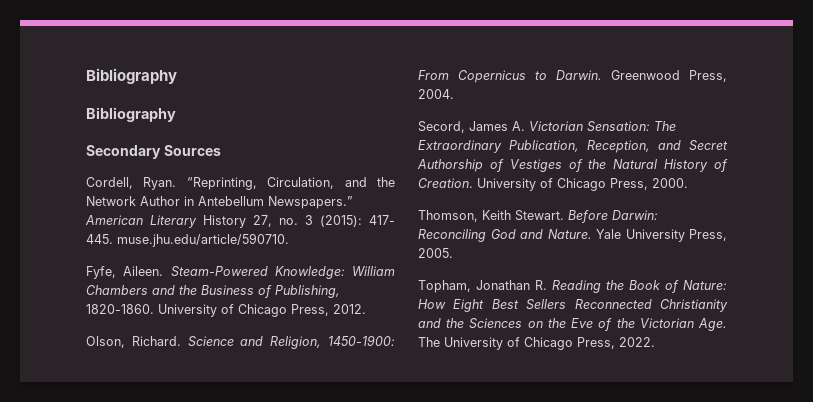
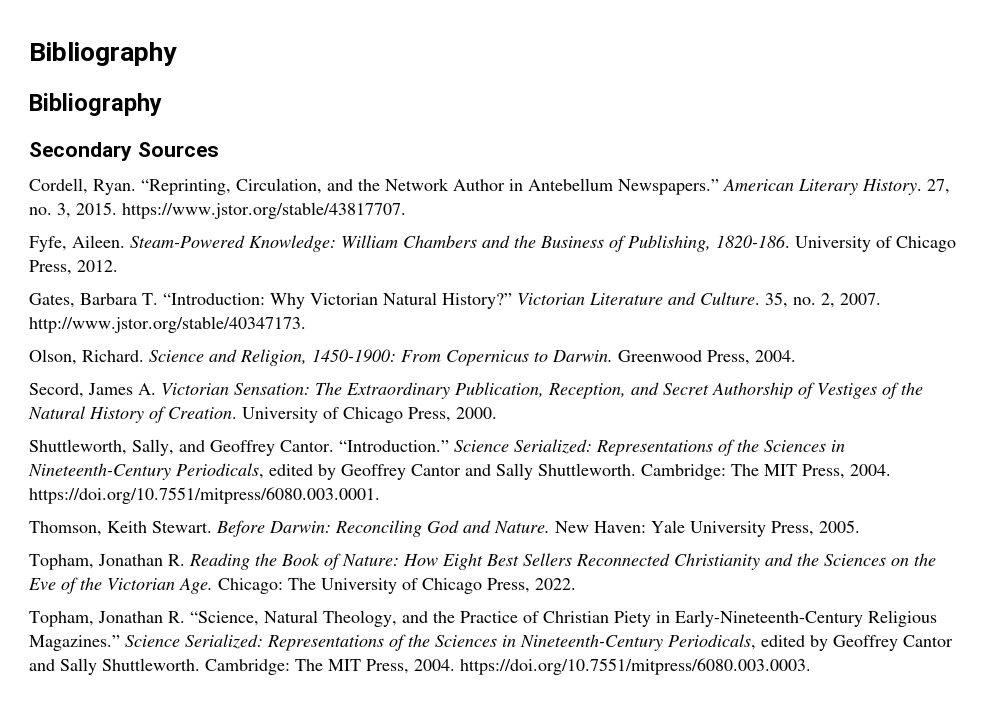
- American Literary History 27, no. 3 (2015): 417- 445. muse.jhu.edu/article/590710.
+ American Literary History. 27, no. 3, 2015. https://www.jstor.org/stable/43817707.
- Steam-Powered Knowledge: William Chambers and the Business of Publishing, 1820-1860.
+ Steam-Powered Knowledge: William Chambers and the Business of Publishing, 1820-186.
+ Gates, Barbara T. “Introduction: Why Victorian Natural History?” Victorian Literature and Culture. 35, no. 2, 2007. http://www.jstor.org/stable/40347173.
+ Shuttleworth, Sally, and Geoffrey Cantor. “Introduction.” Science Serialized: Representations of the Sciences in Nineteenth-Century Periodicals, edited by Geoffrey Cantor and Sally Shuttleworth. Cambridge: The MIT Press, 2004. https://doi.org/10.7551/mitpress/6080.003.0001.
- Yale University Press, 2005.
+ New Haven: Yale University Press, 2005.
- Topham, Jonathan R. Reading the Book of Nature: How Eight Best Sellers Reconnected Christianity and the Sciences on the Eve of the Victorian Age. The University of Chicago Press, 2022.
+ Topham, Jonathan R. Reading the Book of Nature: How Eight Best Sellers Reconnected Christianity and the Sciences on the Eve of the Victorian Age. Chicago: The University of Chicago Press, 2022.
+ Topham, Jonathan R. “Science, Natural Theology, and the Practice of Christian Piety in Early-Nineteenth-Century Religious Magazines.” Science Serialized: Representations of the Sciences in Nineteenth-Century Periodicals, edited by Geoffrey Cantor and Sally Shuttleworth. Cambridge: The MIT Press, 2004. https://doi.org/10.7551/mitpress/6080.003.0003.

